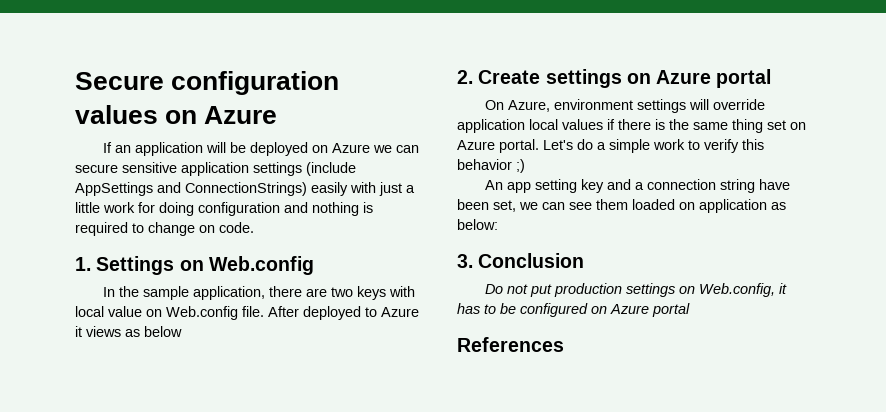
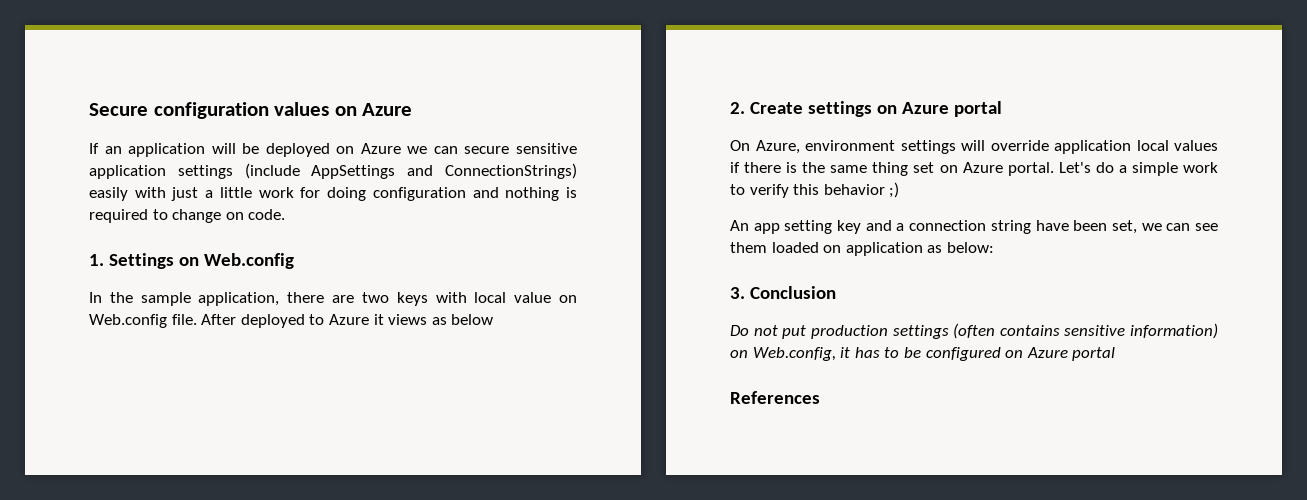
- Do not put production settings on Web.config, it has to be configured on Azure portal
+ Do not put production settings (often contains sensitive information) on Web.config, it has to be configured on Azure portal

